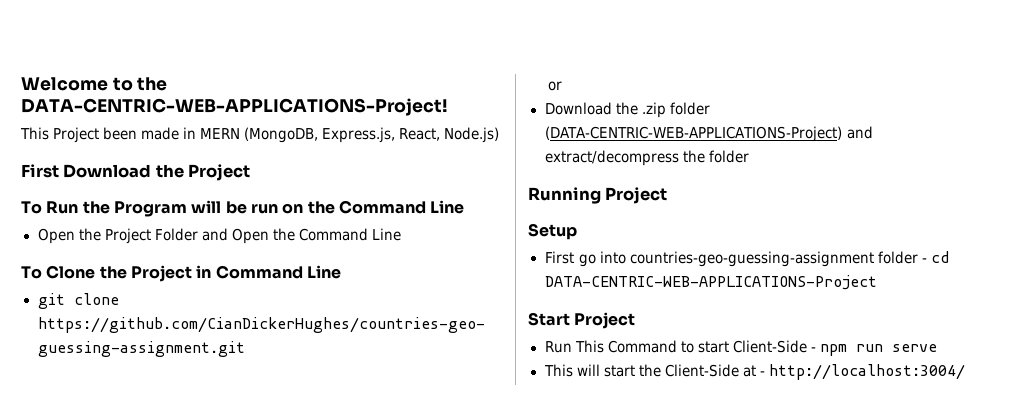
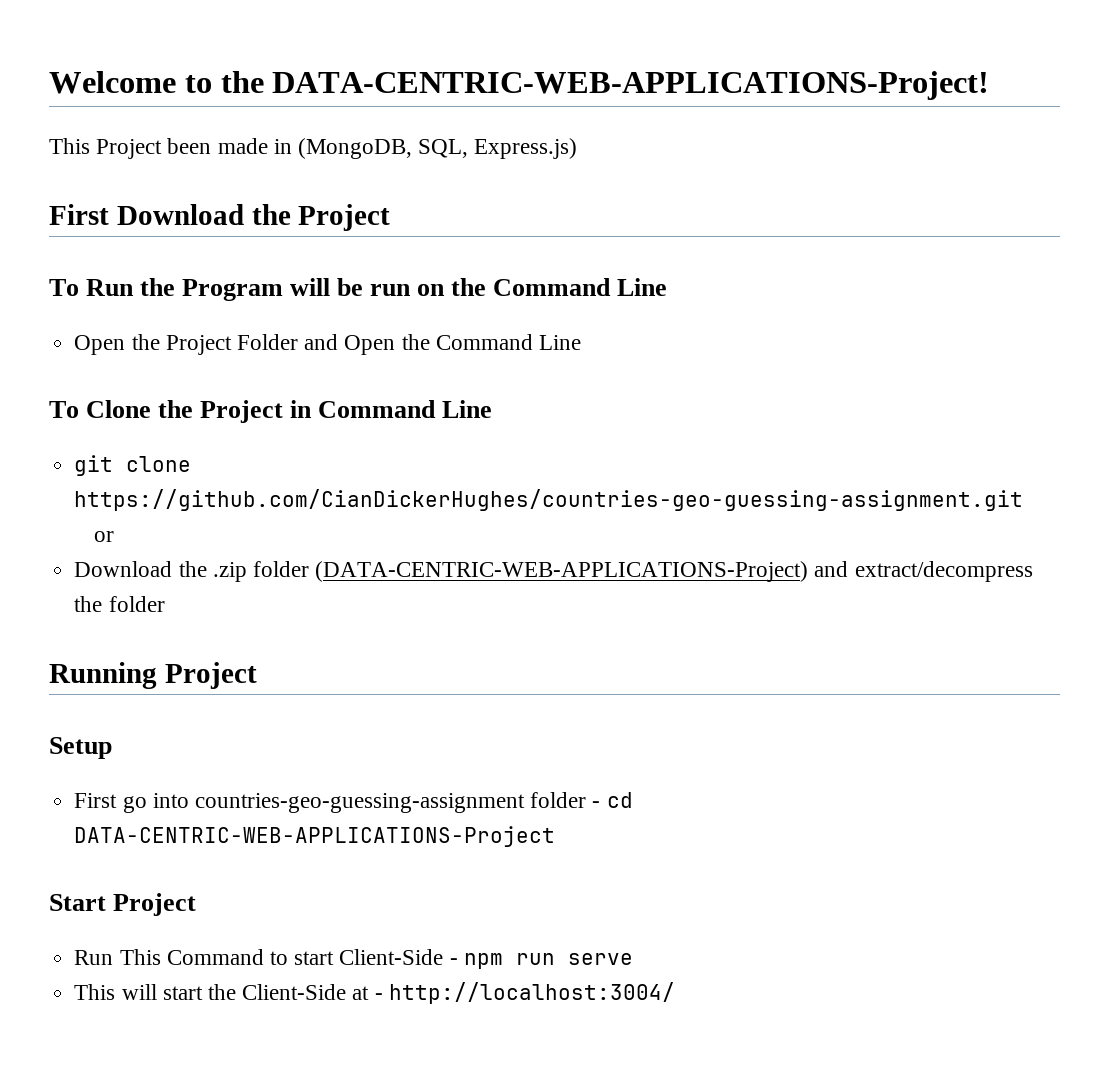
- This Project been made in MERN (MongoDB, Express.js, React, Node.js)
+ This Project been made in (MongoDB, SQL, Express.js)

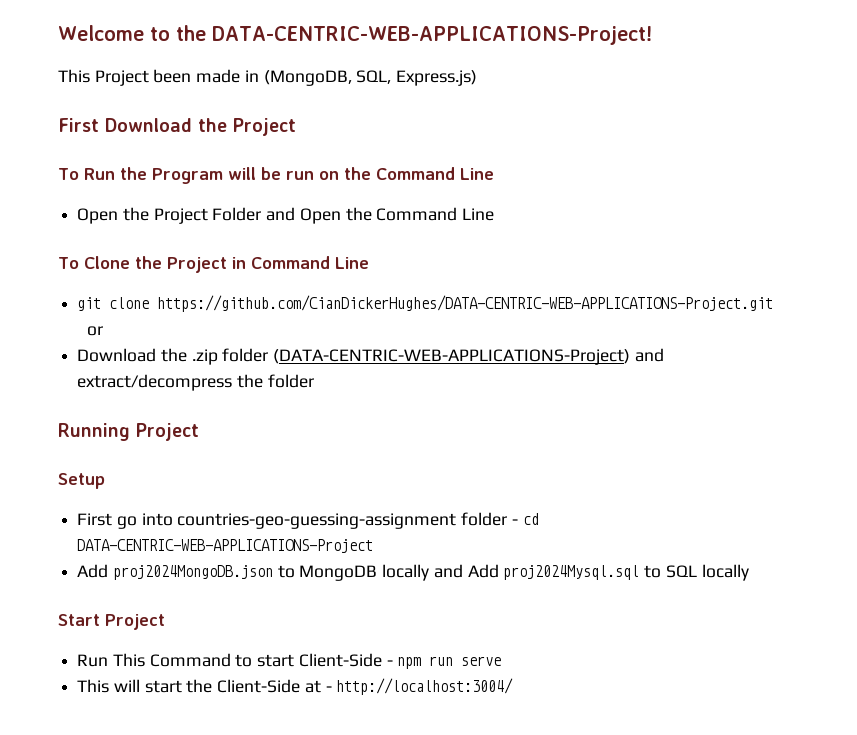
- git clone https://github.com/CianDickerHughes/countries-geo-guessing-assignment.git
+ git clone https://github.com/CianDickerHughes/DATA-CENTRIC-WEB-APPLICATIONS-Project.git
+ Add proj2024MongoDB.json to MongoDB locally and Add proj2024Mysql.sql to SQL locally

